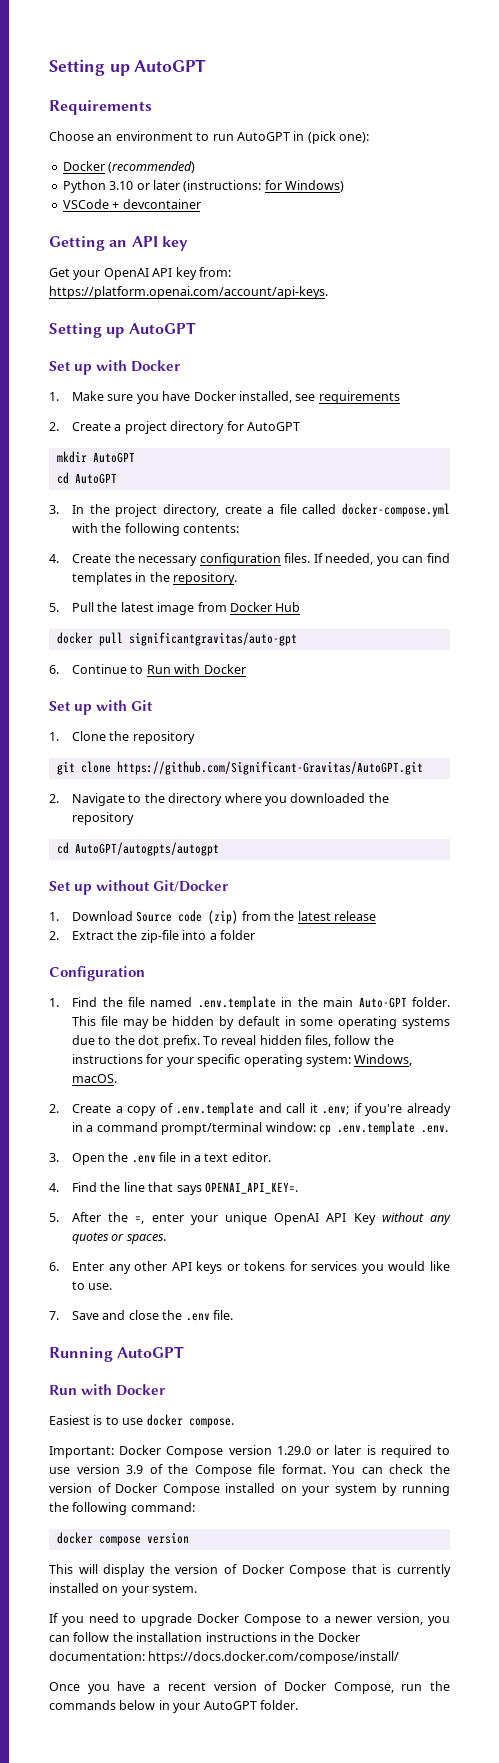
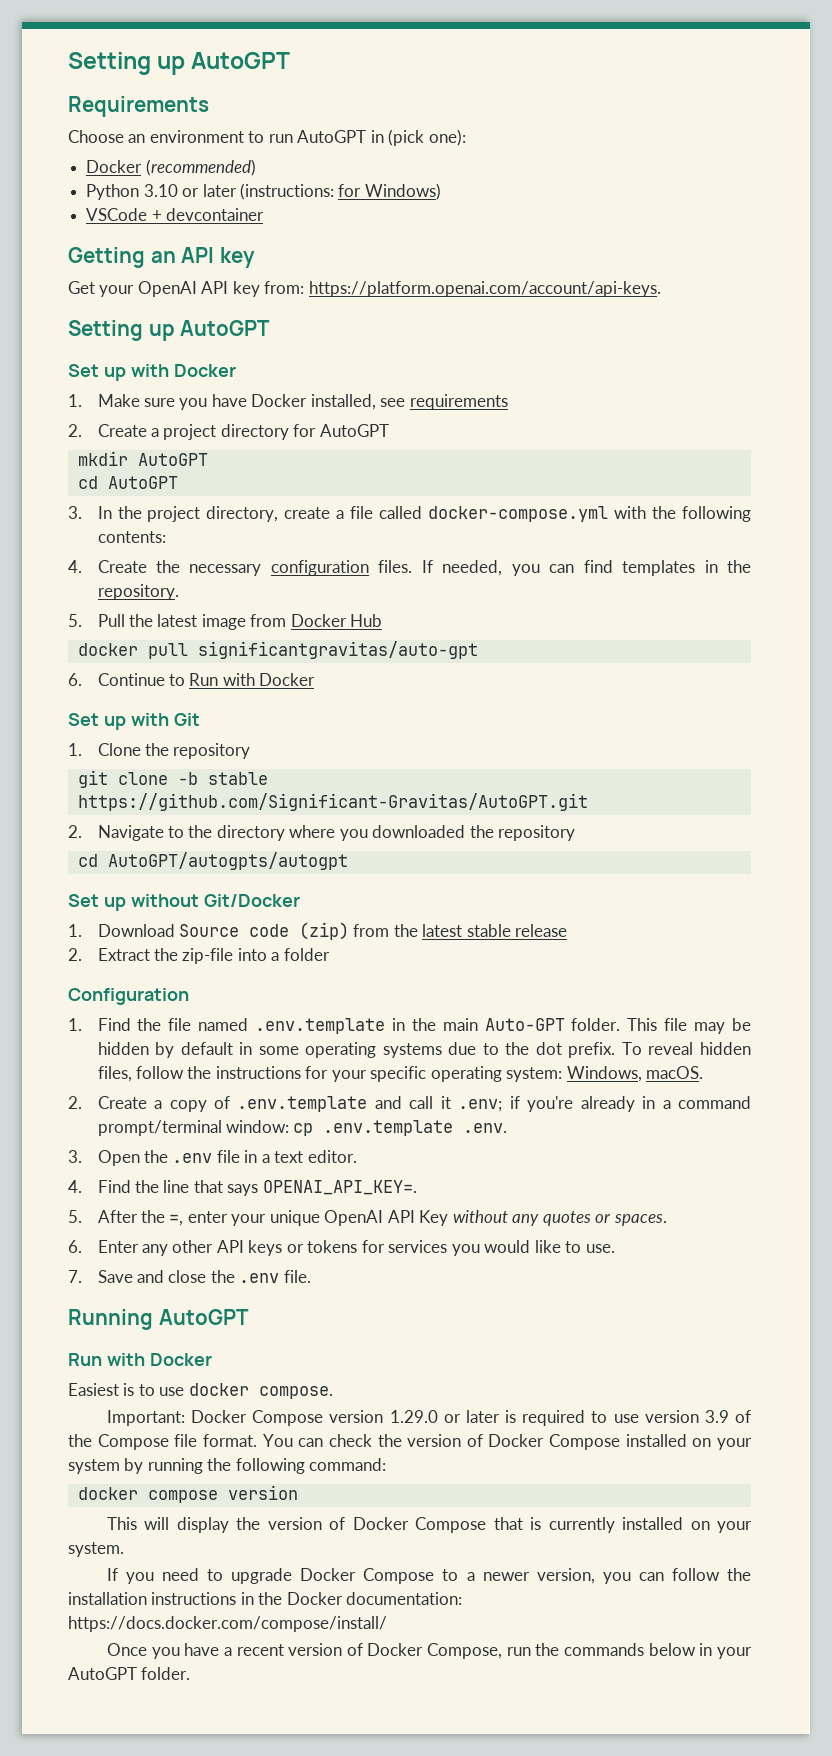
- git clone https://github.com/Significant-Gravitas/AutoGPT.git
+ git clone -b stable https://github.com/Significant-Gravitas/AutoGPT.git
- 1. Download Source code (zip) from the latest release
+ 1. Download Source code (zip) from the latest stable release

